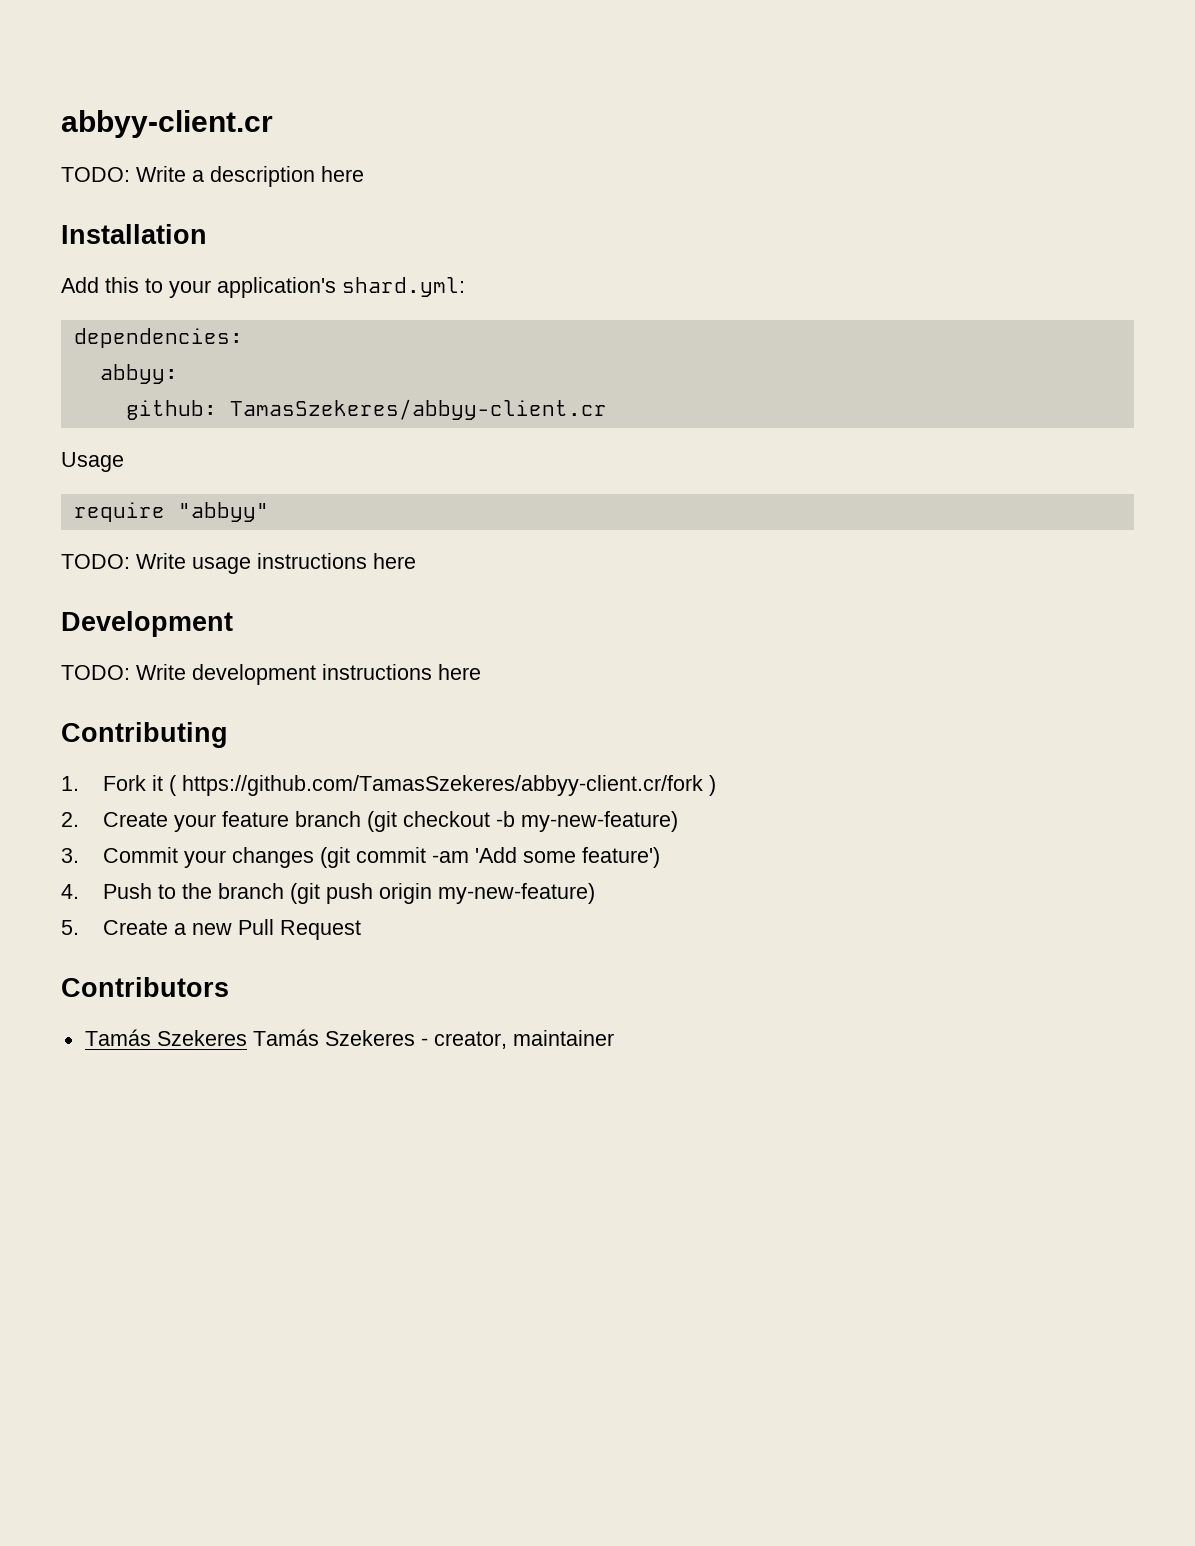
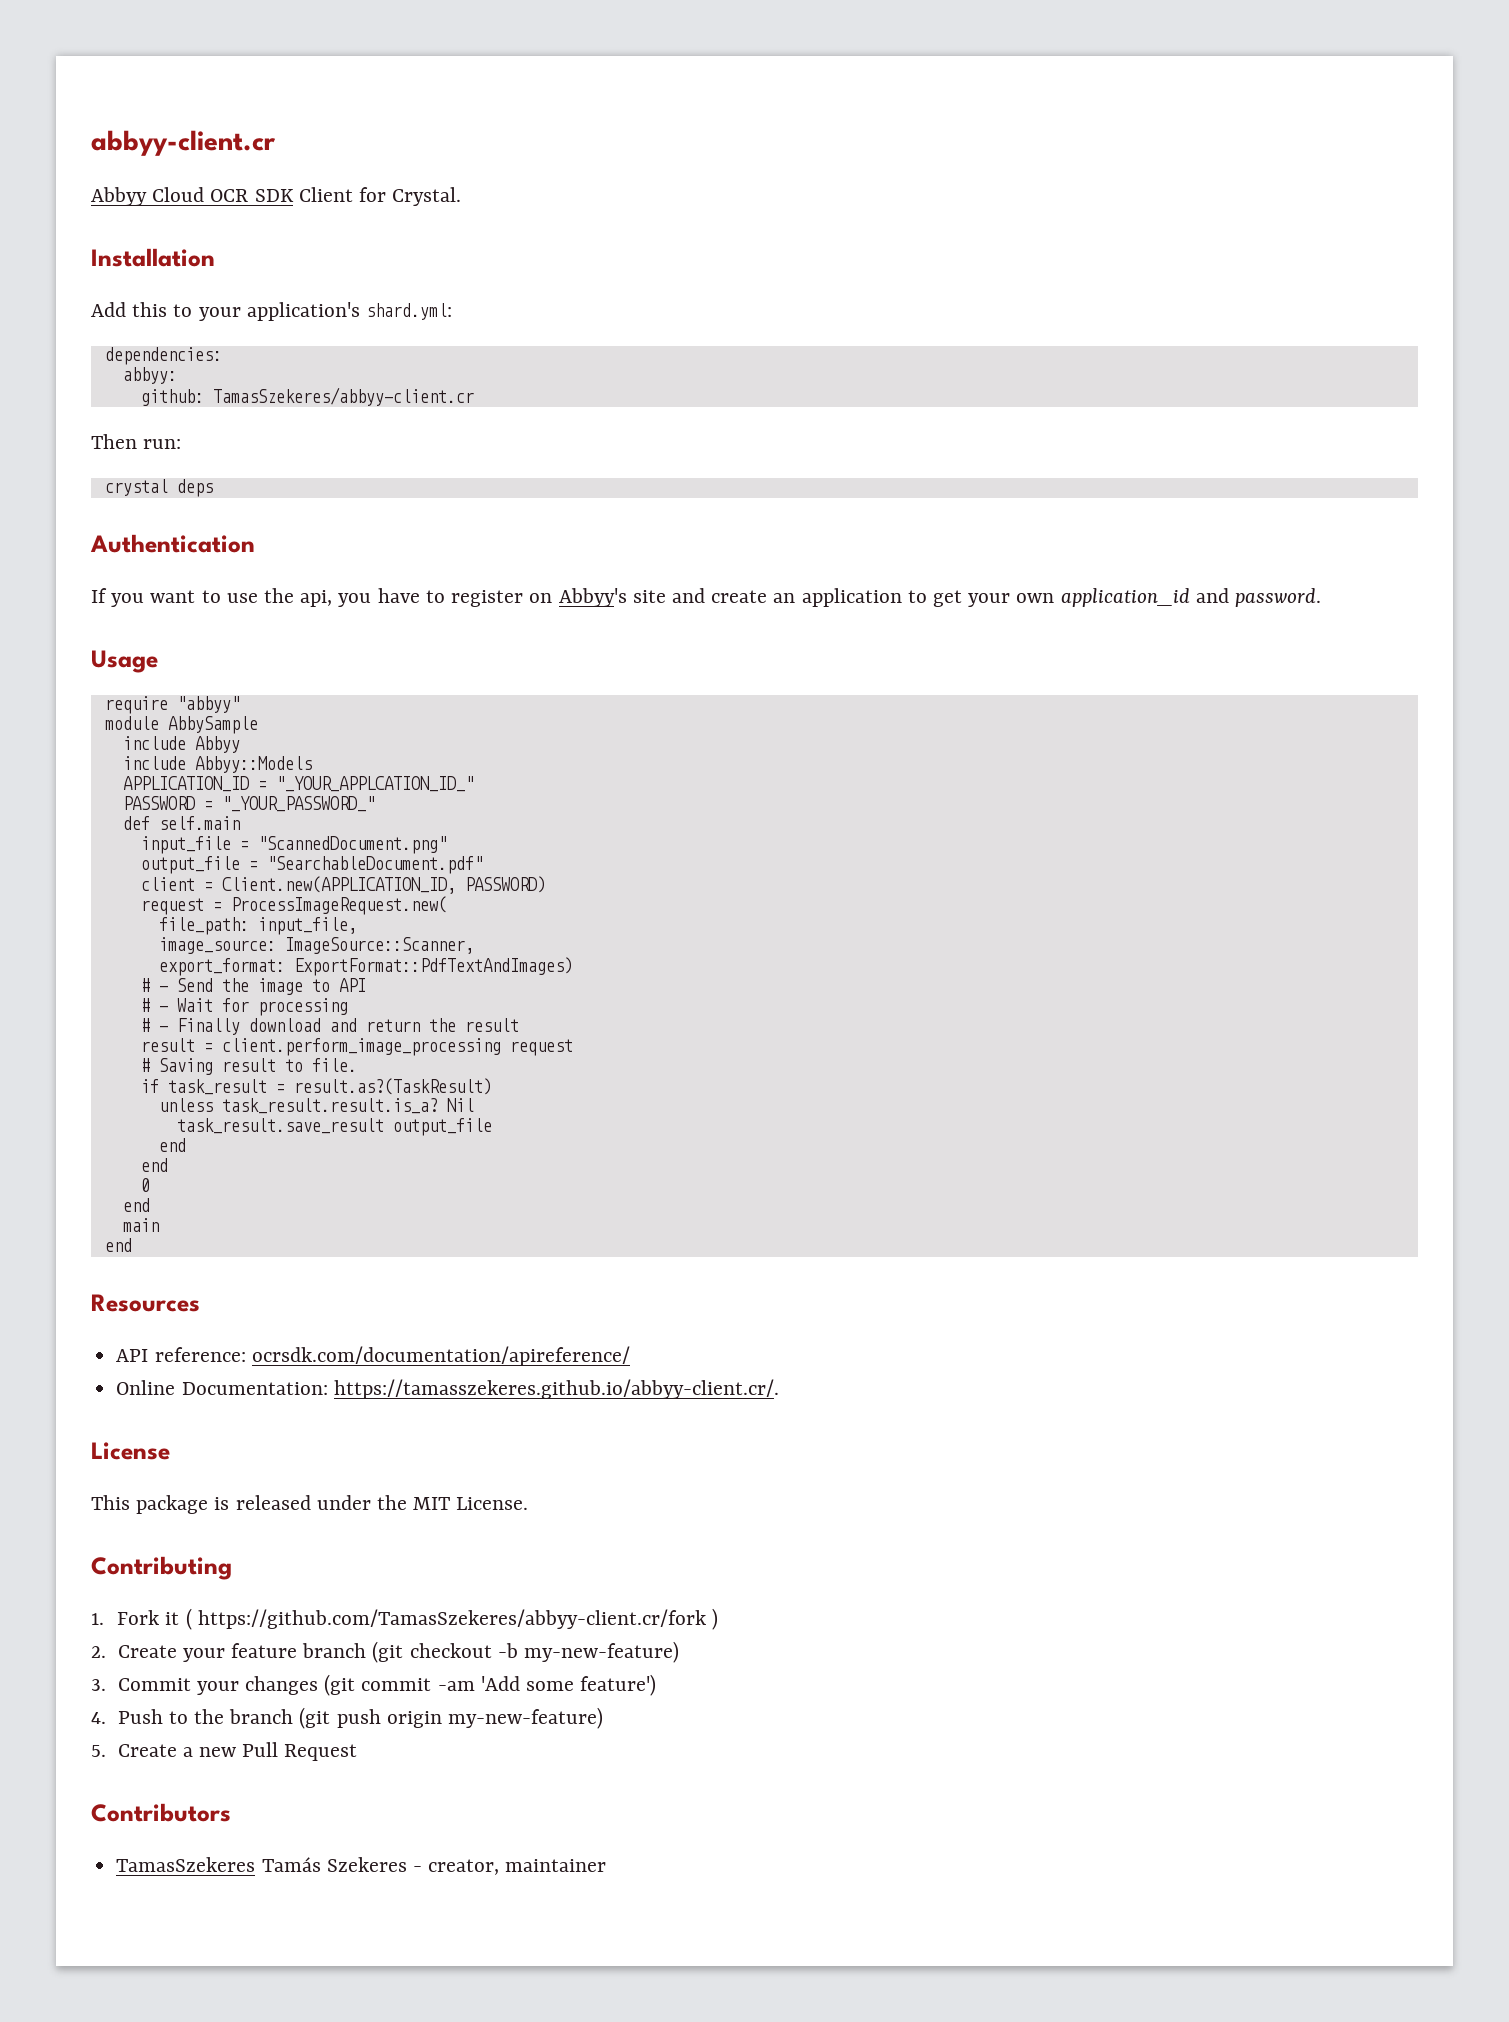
- TODO: Write a description here
+ Abbyy Cloud OCR SDK Client for Crystal.
+ Then run:
+ crystal deps
+ Authentication
+ If you want to use the api, you have to register on Abbyy's site and create an application to get your own application_id and password.
  Usage
  require "abbyy"
- TODO: Write usage instructions here
- Development
- TODO: Write development instructions here
+ module AbbySample
+ include Abbyy
+ include Abbyy::Models
+ APPLICATION_ID = "_YOUR_APPLCATION_ID_"
+ PASSWORD = "_YOUR_PASSWORD_"
+ def self.main
+ input_file = "ScannedDocument.png"
+ output_file = "SearchableDocument.pdf"
+ client = Client.new(APPLICATION_ID, PASSWORD)
+ request = ProcessImageRequest.new(
+ file_path: input_file,
+ image_source: ImageSource::Scanner,
+ export_format: ExportFormat::PdfTextAndImages)
+ # - Send the image to API
+ # - Wait for processing
+ # - Finally download and return the result
+ result = client.perform_image_processing request
+ # Saving result to file.
+ if task_result = result.as?(TaskResult)
+ unless task_result.result.is_a? Nil
+ task_result.save_result output_file
+ end
+ end
+ 0
+ end
+ main
+ end
+ Resources
+ API reference: ocrsdk.com/documentation/apireference/
+ Online Documentation: https://tamasszekeres.github.io/abbyy-client.cr/.
+ License
+ This package is released under the MIT License.
- Tamás Szekeres Tamás Szekeres - creator, maintainer
+ TamasSzekeres Tamás Szekeres - creator, maintainer

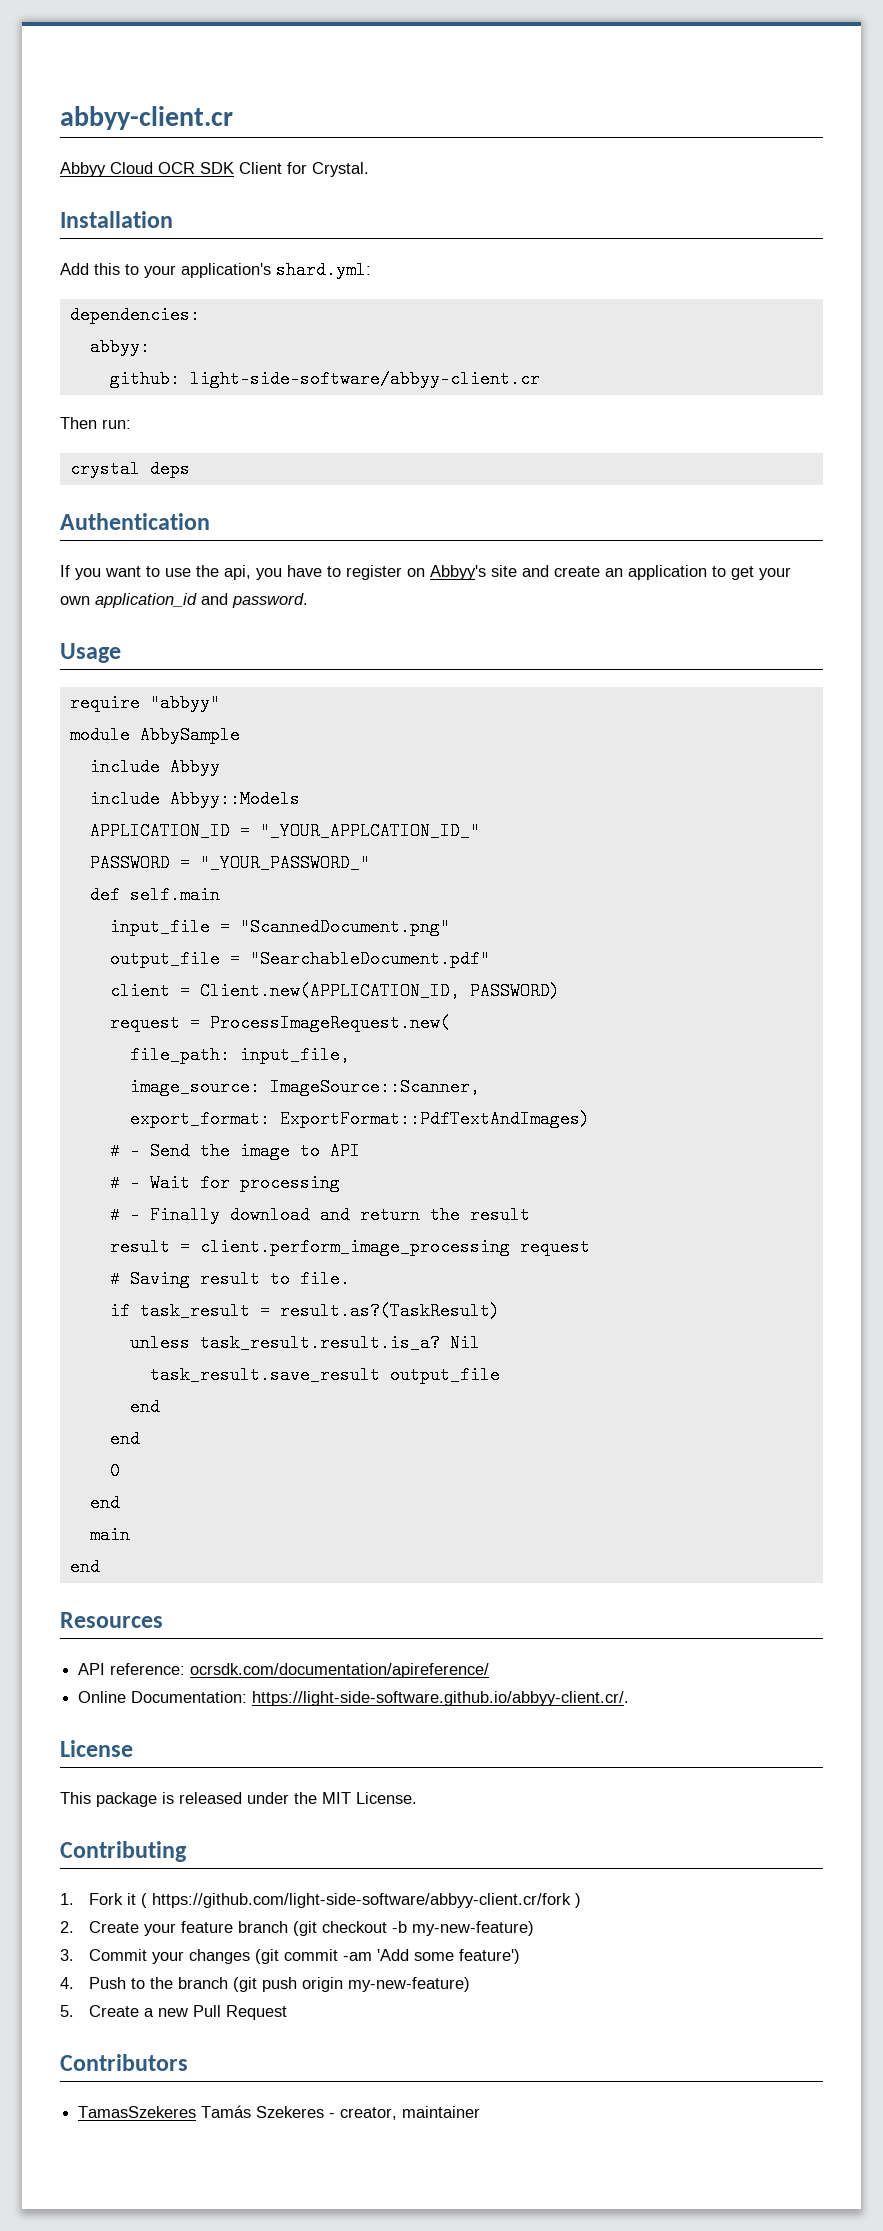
- github: TamasSzekeres/abbyy-client.cr
+ github: light-side-software/abbyy-client.cr
- Online Documentation: https://tamasszekeres.github.io/abbyy-client.cr/.
+ Online Documentation: https://light-side-software.github.io/abbyy-client.cr/.
- 1. Fork it ( https://github.com/TamasSzekeres/abbyy-client.cr/fork )
+ 1. Fork it ( https://github.com/light-side-software/abbyy-client.cr/fork )

